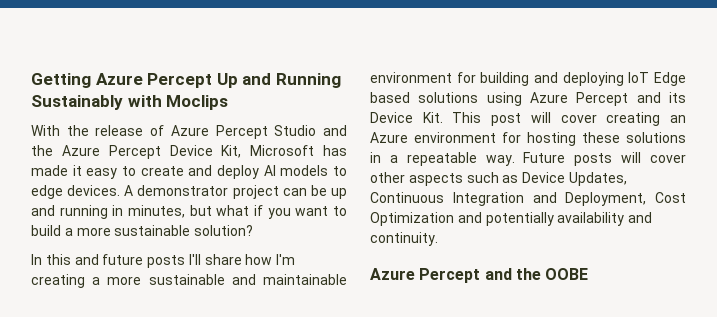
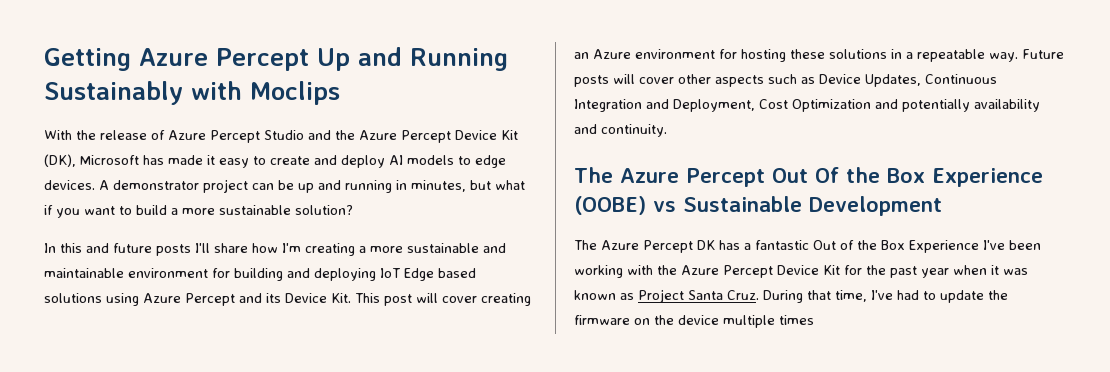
- With the release of Azure Percept Studio and the Azure Percept Device Kit, Microsoft has made it easy to create and deploy AI models to edge devices.
+ With the release of Azure Percept Studio and the Azure Percept Device Kit (DK), Microsoft has made it easy to create and deploy AI models to edge devices.
- Azure Percept and the OOBE
+ The Azure Percept Out Of the Box Experience (OOBE) vs Sustainable Development
+ The Azure Percept DK has a fantastic Out of the Box Experience I've been working with the Azure Percept Device Kit for the past year when it was known as Project Santa Cruz. During that time, I've had to update the firmware on the device multiple times

